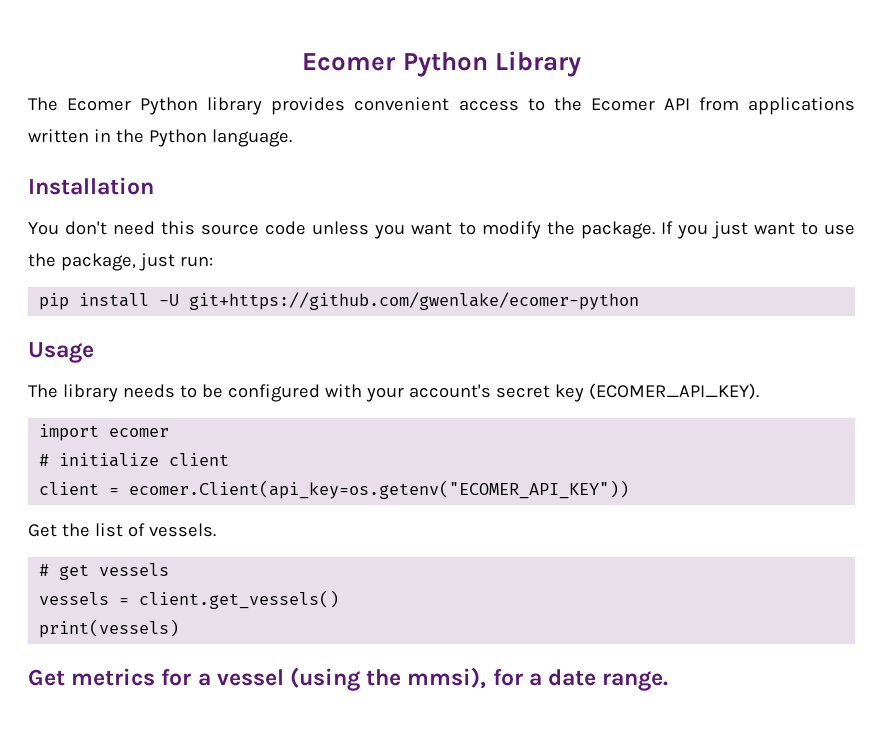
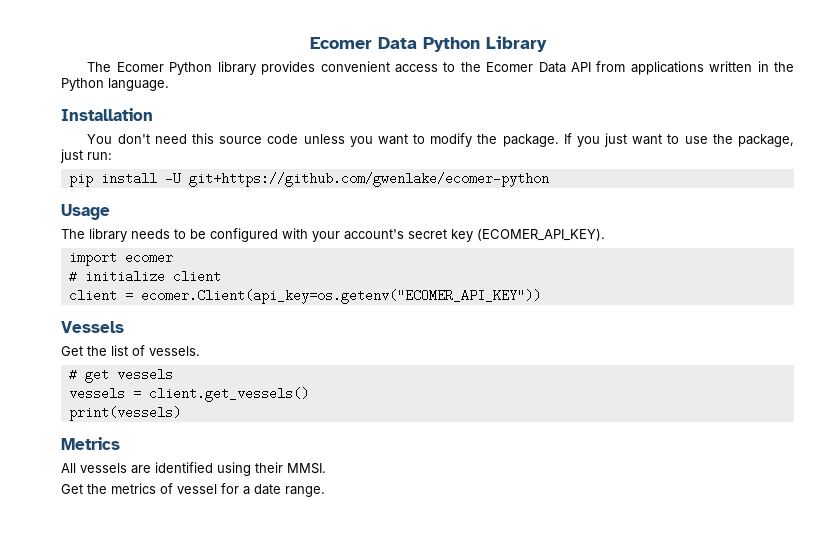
- Ecomer Python Library
+ Ecomer Data Python Library
- The Ecomer Python library provides convenient access to the Ecomer API from applications written in the Python language.
+ The Ecomer Python library provides convenient access to the Ecomer Data API from applications written in the Python language.
+ Vessels
- Get metrics for a vessel (using the mmsi), for a date range.
+ Metrics
+ All vessels are identified using their MMSI.
+ Get the metrics of vessel for a date range.

